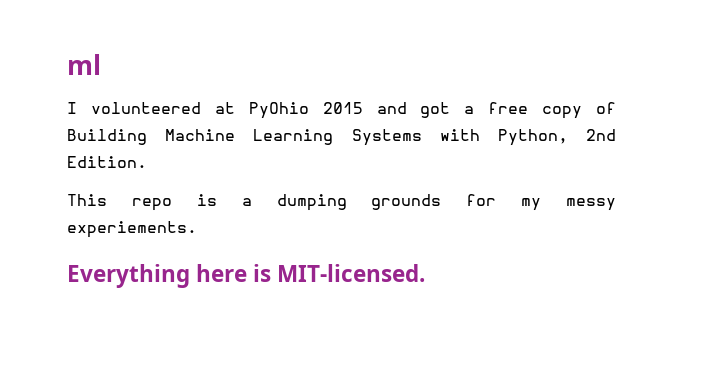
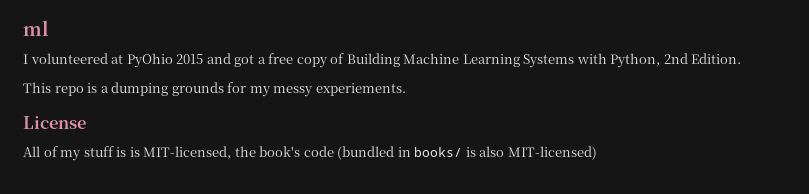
- Everything here is MIT-licensed.
+ License
+ All of my stuff is is MIT-licensed, the book's code (bundled in books/ is also MIT-licensed)

